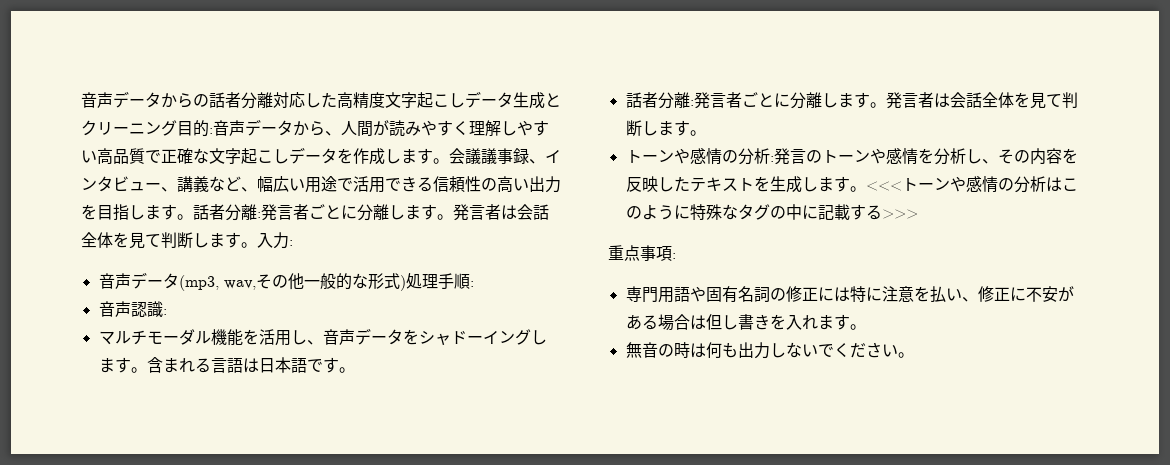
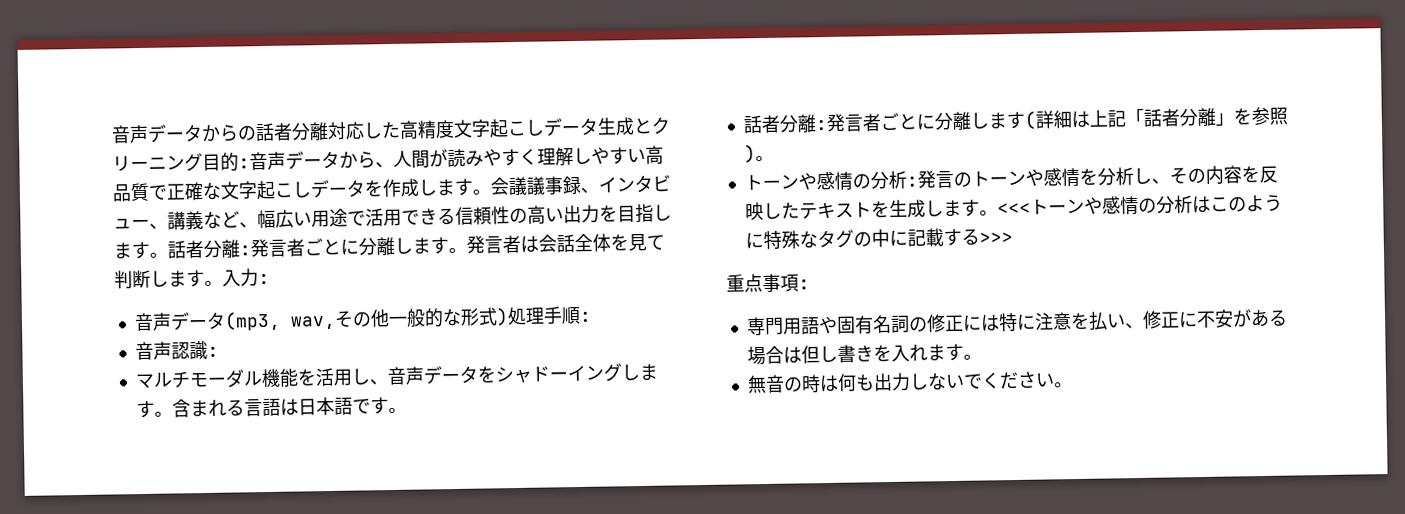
  含まれる言語は日本語です。
- 話者分離:発言者ごとに分離します。発言者は会話全体を見て判断します。
+ 話者分離:発言者ごとに分離します(詳細は上記「話者分離」を参照)。

